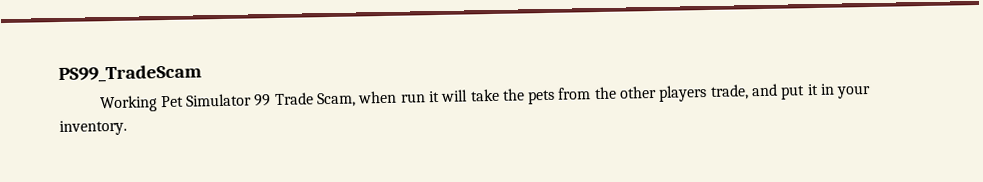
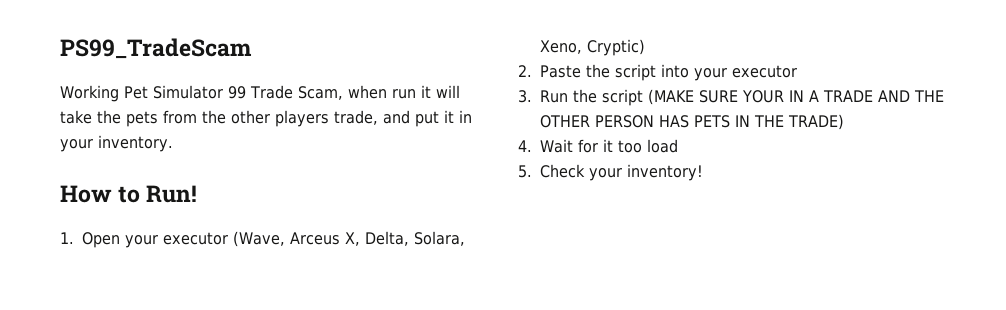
+ How to Run!
+ 1. Open your executor (Wave, Arceus X, Delta, Solara, Xeno, Cryptic)
+ 2. Paste the script into your executor
+ 3. Run the script (MAKE SURE YOUR IN A TRADE AND THE OTHER PERSON HAS PETS IN THE TRADE)
+ 4. Wait for it too load
+ 5. Check your inventory!

